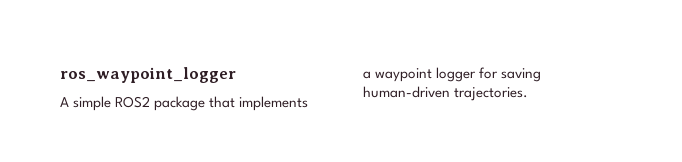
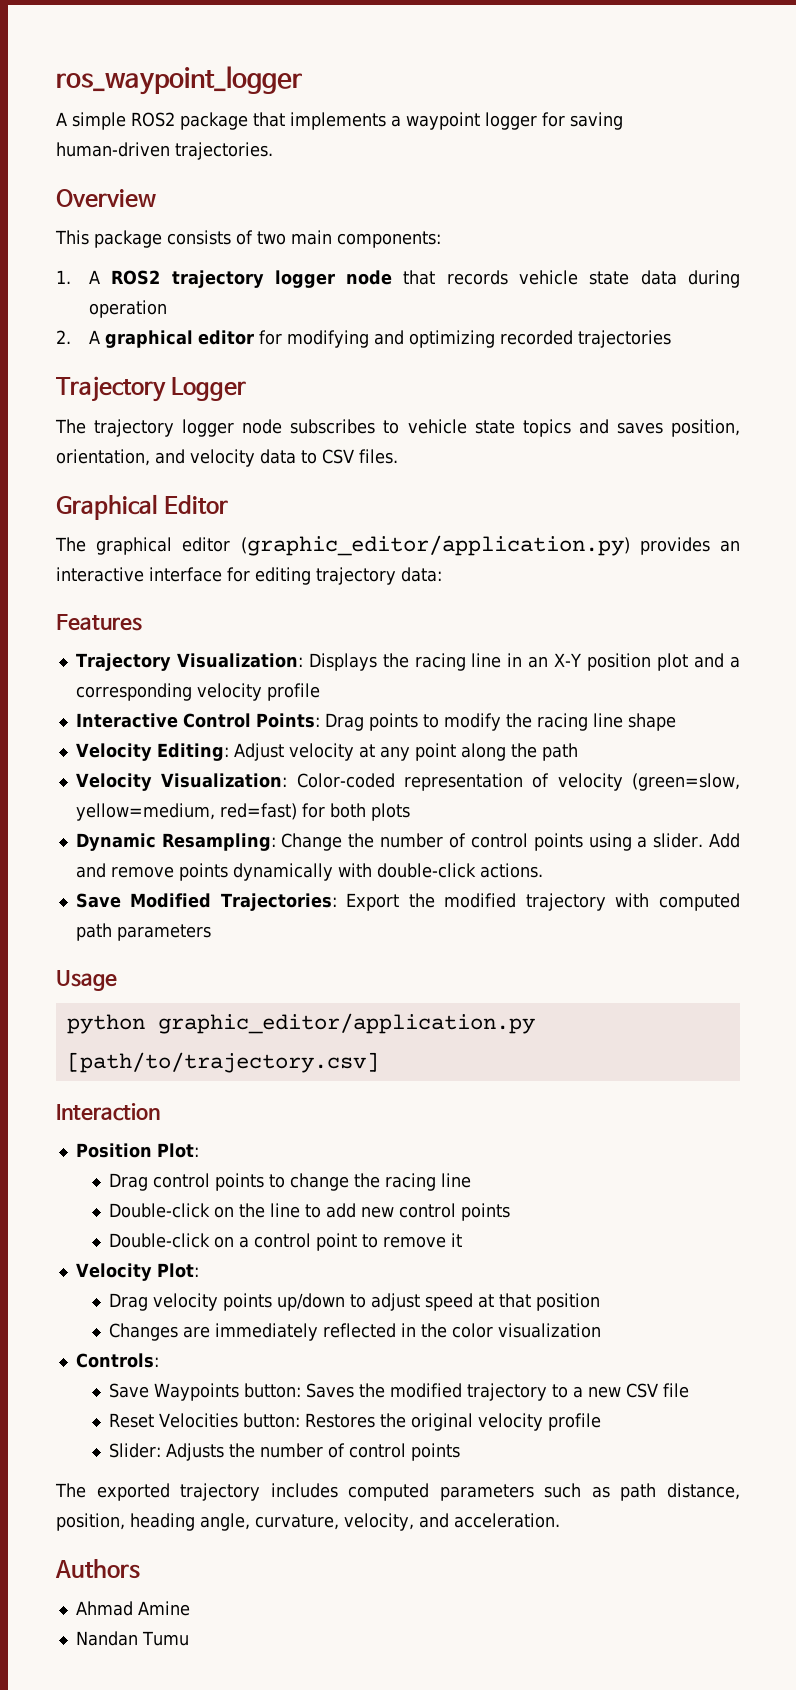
+ Overview
+ This package consists of two main components:
+ 1. A ROS2 trajectory logger node that records vehicle state data during operation
+ 2. A graphical editor for modifying and optimizing recorded trajectories
+ Trajectory Logger
+ The trajectory logger node subscribes to vehicle state topics and saves position, orientation, and velocity data to CSV files.
+ Graphical Editor
+ The graphical editor (graphic_editor/application.py) provides an interactive interface for editing trajectory data:
+ Features
+ Trajectory Visualization: Displays the racing line in an X-Y position plot and a corresponding velocity profile
+ Interactive Control Points: Drag points to modify the racing line shape
+ Velocity Editing: Adjust velocity at any point along the path
+ Velocity Visualization: Color-coded representation of velocity (green=slow, yellow=medium, red=fast) for both plots
+ Dynamic Resampling: Change the number of control points using a slider. Add and remove points dynamically with double-click actions.
+ Save Modified Trajectories: Export the modified trajectory with computed path parameters
+ Usage
+ python graphic_editor/application.py [path/to/trajectory.csv]
+ Interaction
+ Position Plot:
+ Drag control points to change the racing line
+ Double-click on the line to add new control points
+ Double-click on a control point to remove it
+ Velocity Plot:
+ Drag velocity points up/down to adjust speed at that position
+ Changes are immediately reflected in the color visualization
+ Controls:
+ Save Waypoints button: Saves the modified trajectory to a new CSV file
+ Reset Velocities button: Restores the original velocity profile
+ Slider: Adjusts the number of control points
+ The exported trajectory includes computed parameters such as path distance, position, heading angle, curvature, velocity, and acceleration.
+ Authors
+ Ahmad Amine
+ Nandan Tumu

